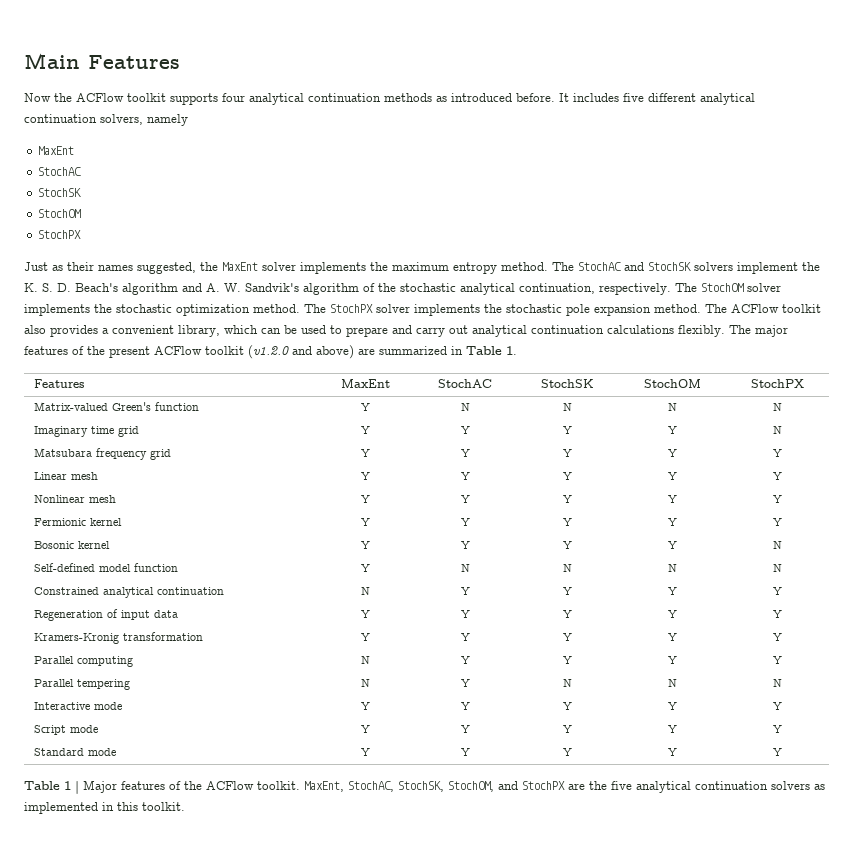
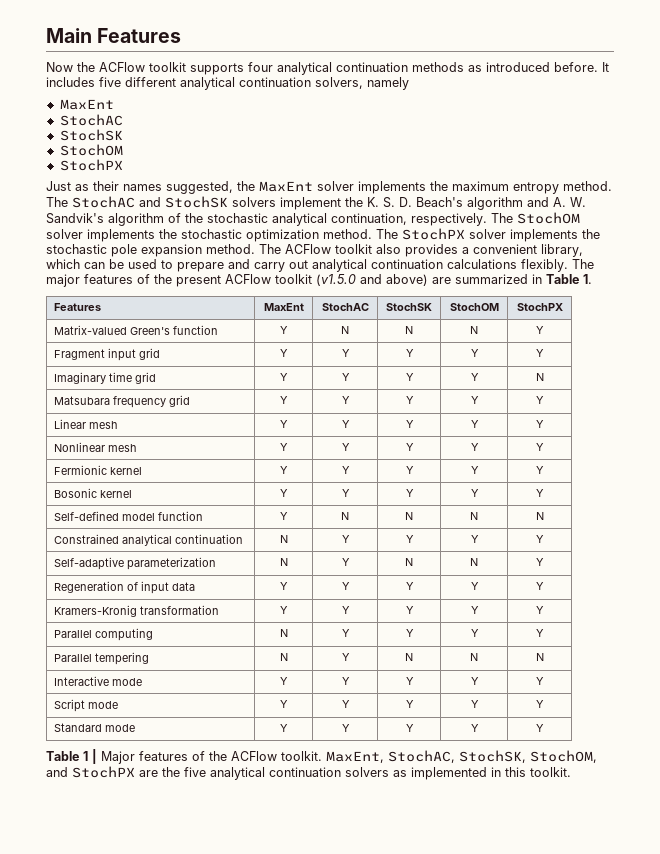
- The major features of the present ACFlow toolkit (v1.2.0 and above) are summarized in Table 1.
+ The major features of the present ACFlow toolkit (v1.5.0 and above) are summarized in Table 1.
- Matrix-valued Green's function | Y | N | N | N | N
+ Matrix-valued Green's function | Y | N | N | N | Y
+ Fragment input grid | Y | Y | Y | Y | Y
- Bosonic kernel | Y | Y | Y | Y | N
+ Bosonic kernel | Y | Y | Y | Y | Y
+ Self-adaptive parameterization | N | Y | N | N | Y

